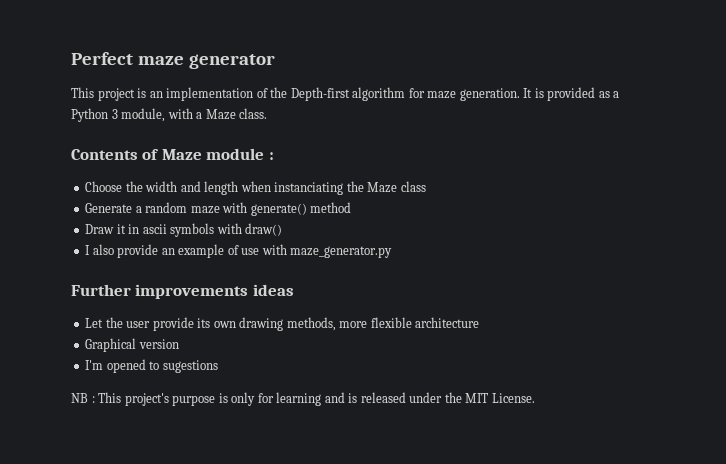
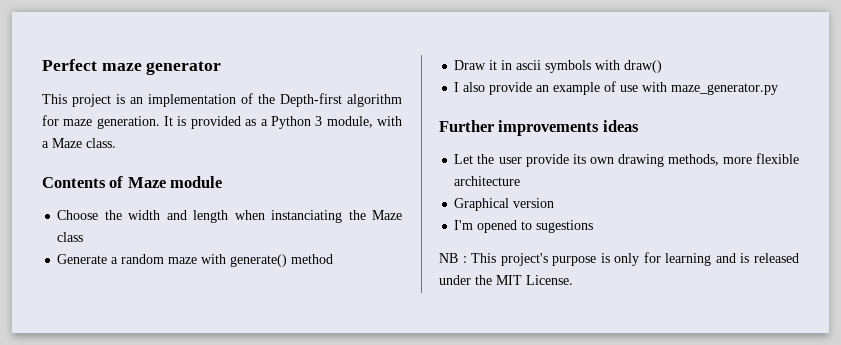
- Contents of Maze module :
+ Contents of Maze module

